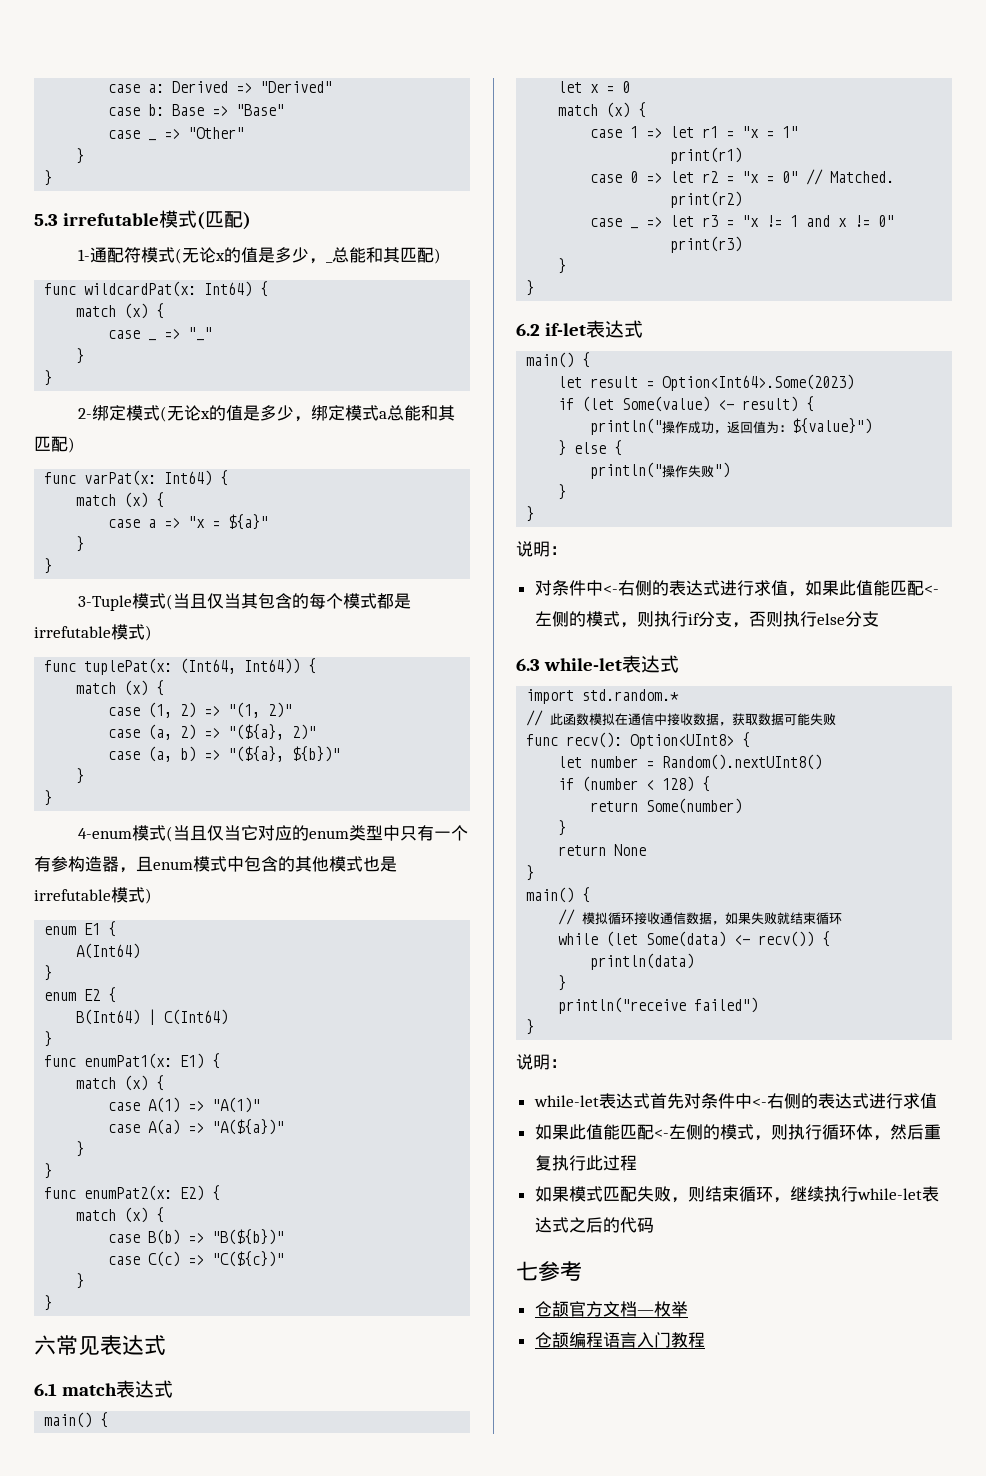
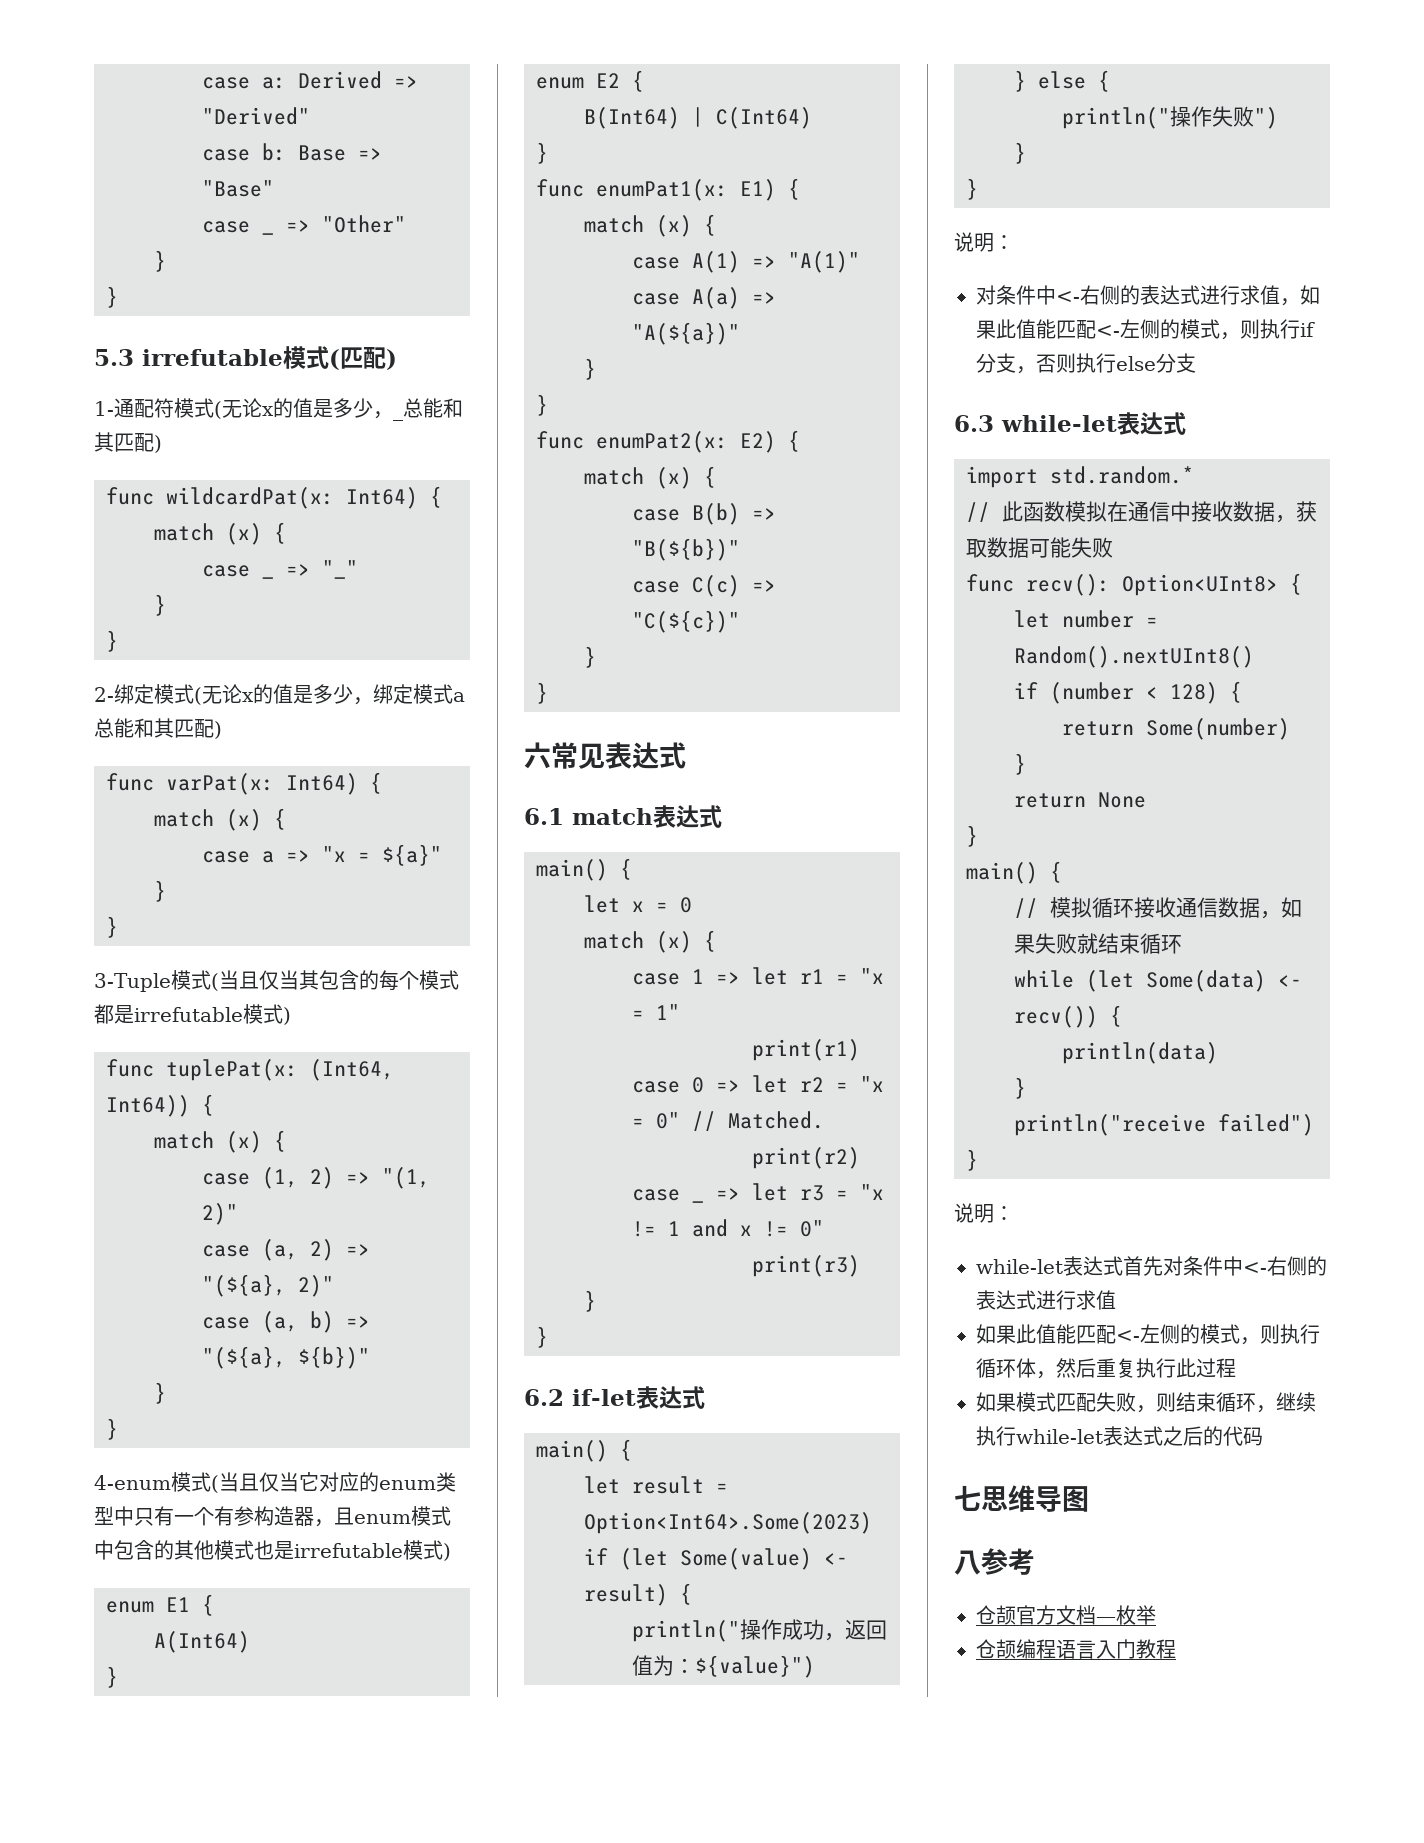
- 七参考
+ 七思维导图
+ 八参考

